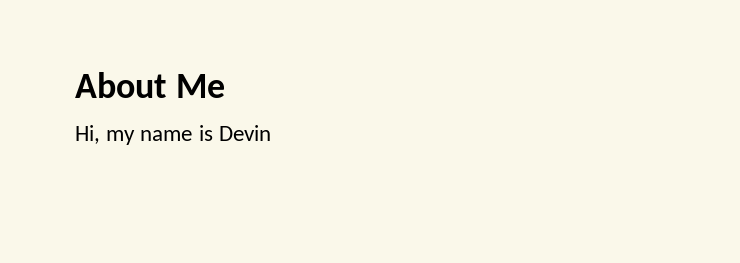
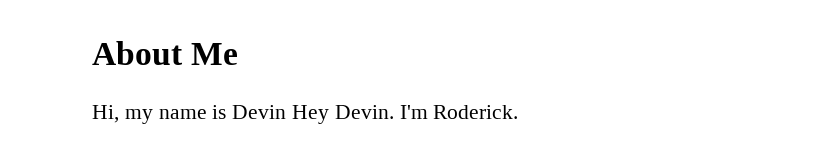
- Hi, my name is Devin
+ Hi, my name is Devin Hey Devin. I'm Roderick.

